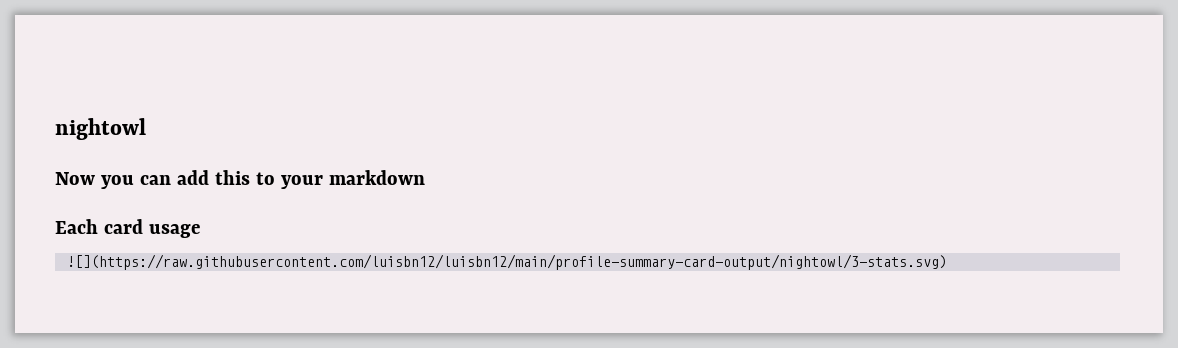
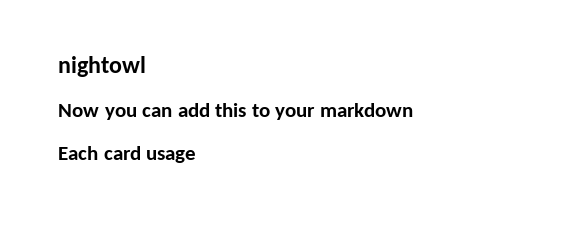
- ![](https://raw.githubusercontent.com/luisbn12/luisbn12/main/profile-summary-card-output/nightowl/3-stats.svg)

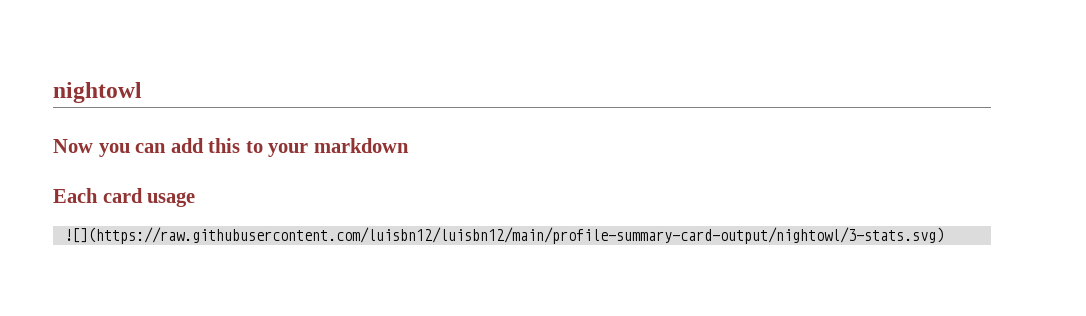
+ ![](https://raw.githubusercontent.com/luisbn12/luisbn12/main/profile-summary-card-output/nightowl/3-stats.svg)

